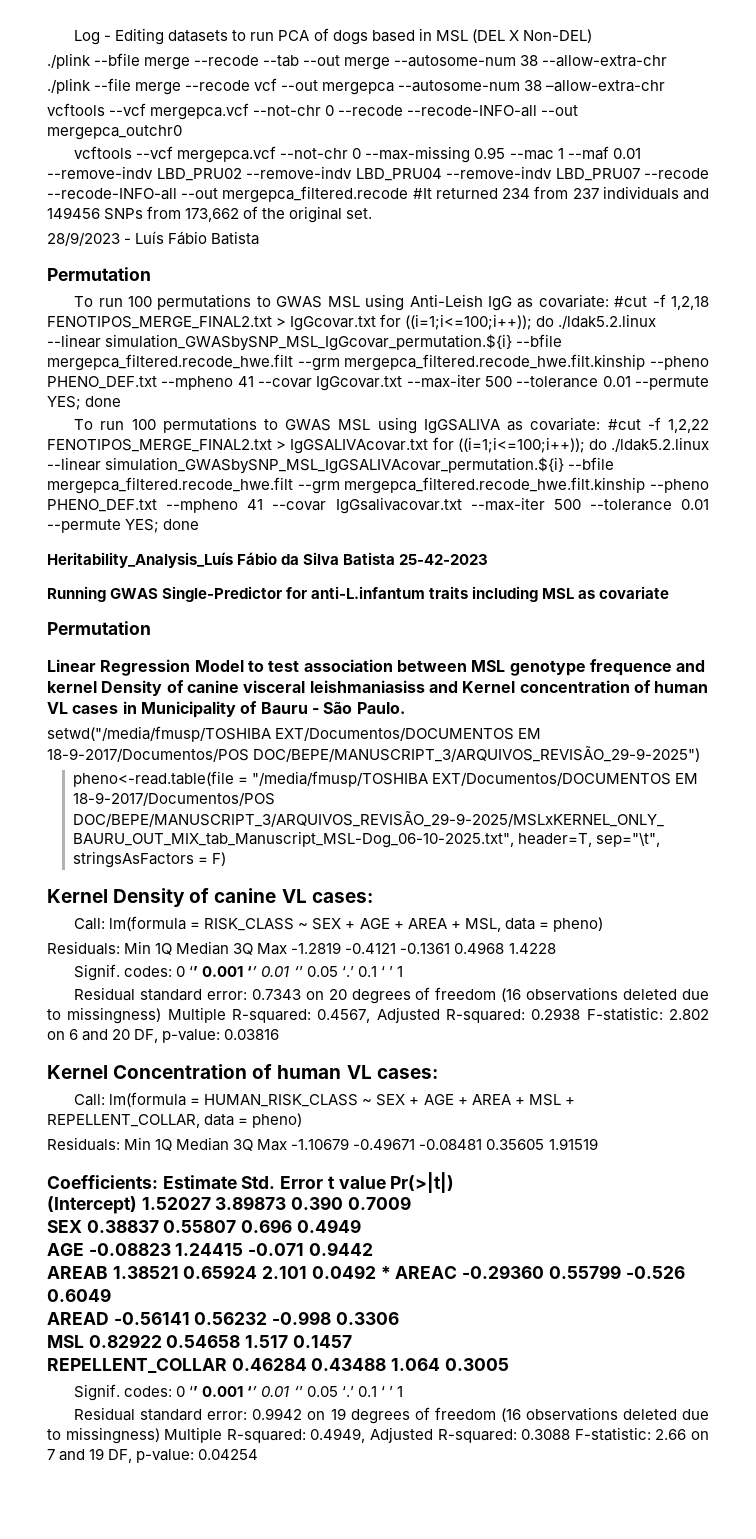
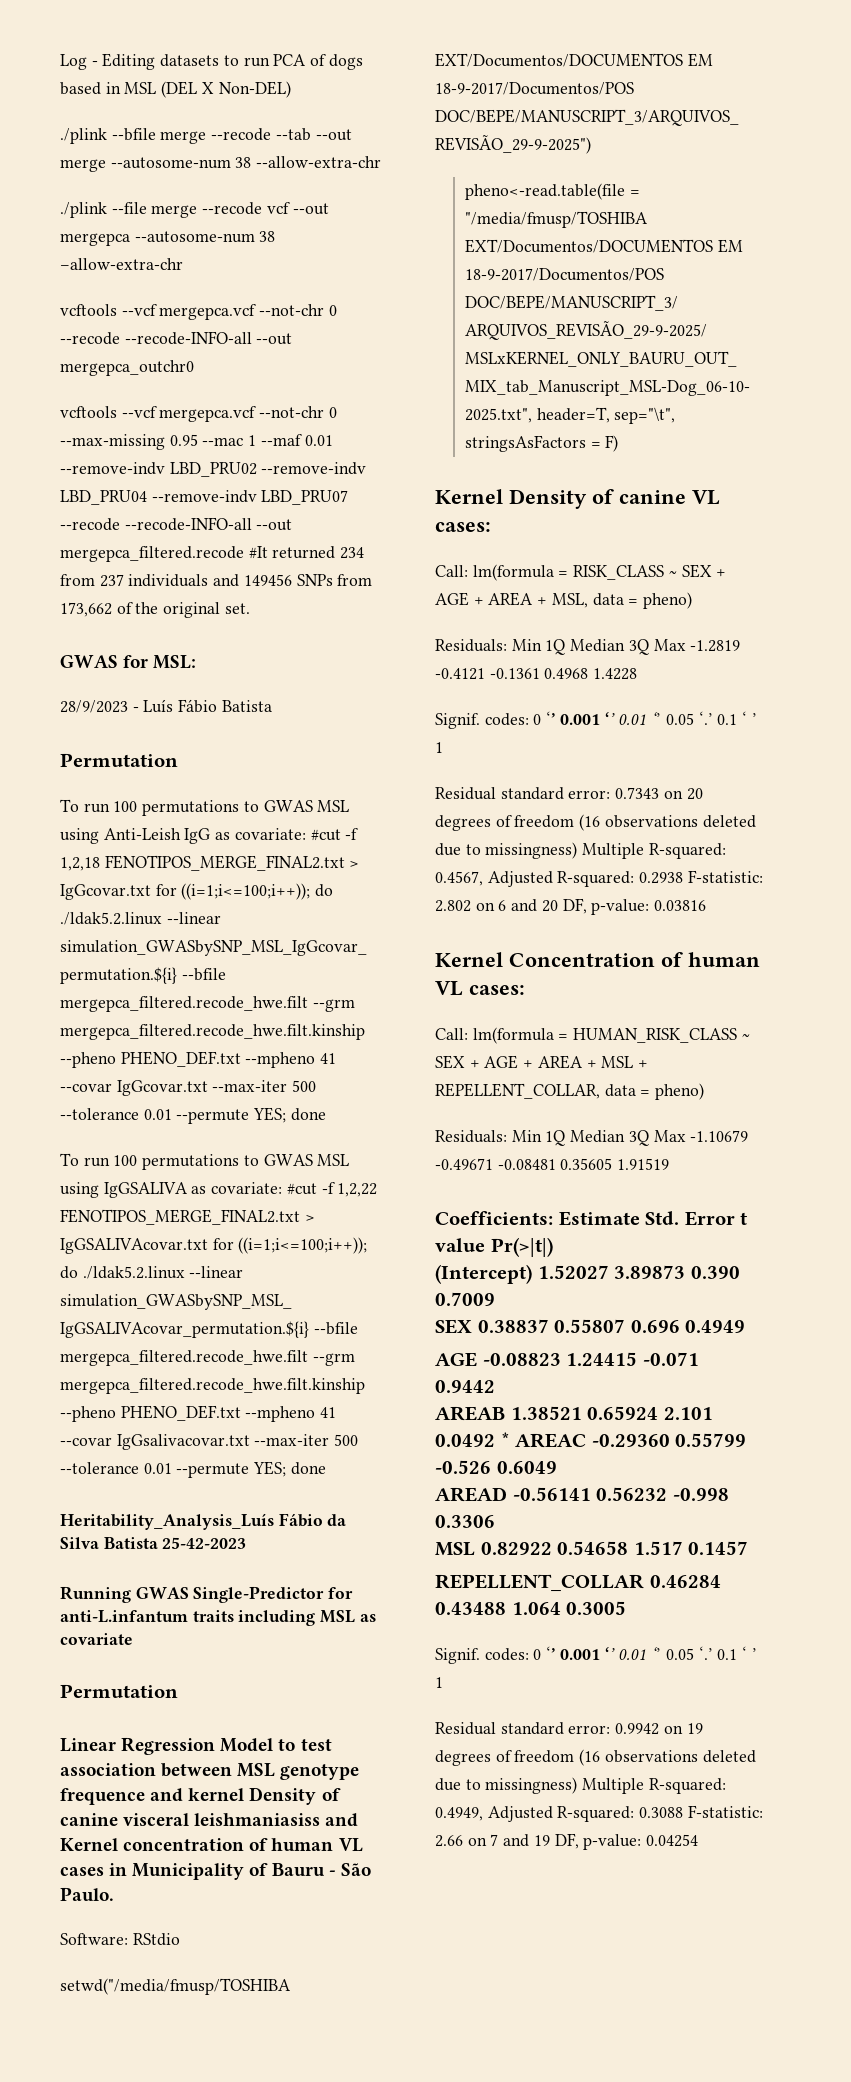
+ GWAS for MSL:
+ Software: RStdio

